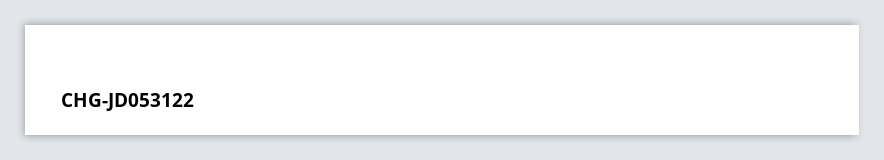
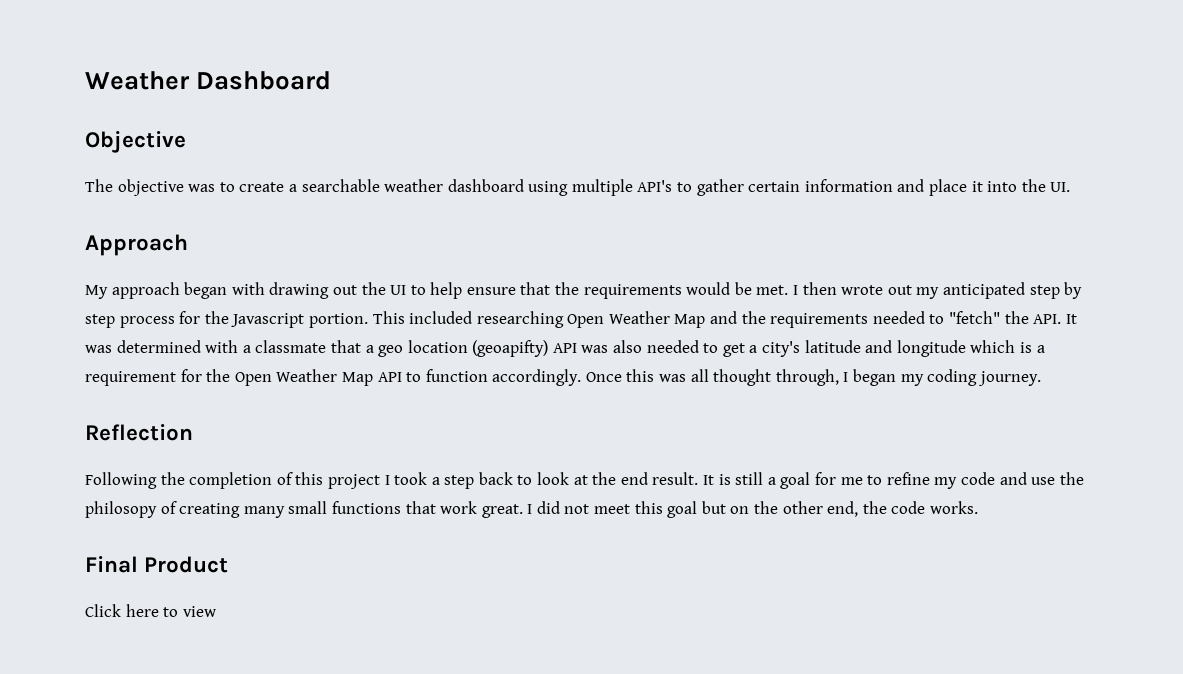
- CHG-JD053122
+ Weather Dashboard
+ Objective
+ The objective was to create a searchable weather dashboard using multiple API's to gather certain information and place it into the UI.
+ Approach
+ My approach began with drawing out the UI to help ensure that the requirements would be met. I then wrote out my anticipated step by step process for the Javascript portion. This included researching Open Weather Map and the requirements needed to "fetch" the API. It was determined with a classmate that a geo location (geoapifty) API was also needed to get a city's latitude and longitude which is a requirement for the Open Weather Map API to function accordingly. Once this was all thought through, I began my coding journey.
+ Reflection
+ Following the completion of this project I took a step back to look at the end result. It is still a goal for me to refine my code and use the philosopy of creating many small functions that work great. I did not meet this goal but on the other end, the code works.
+ Final Product
+ Click here to view

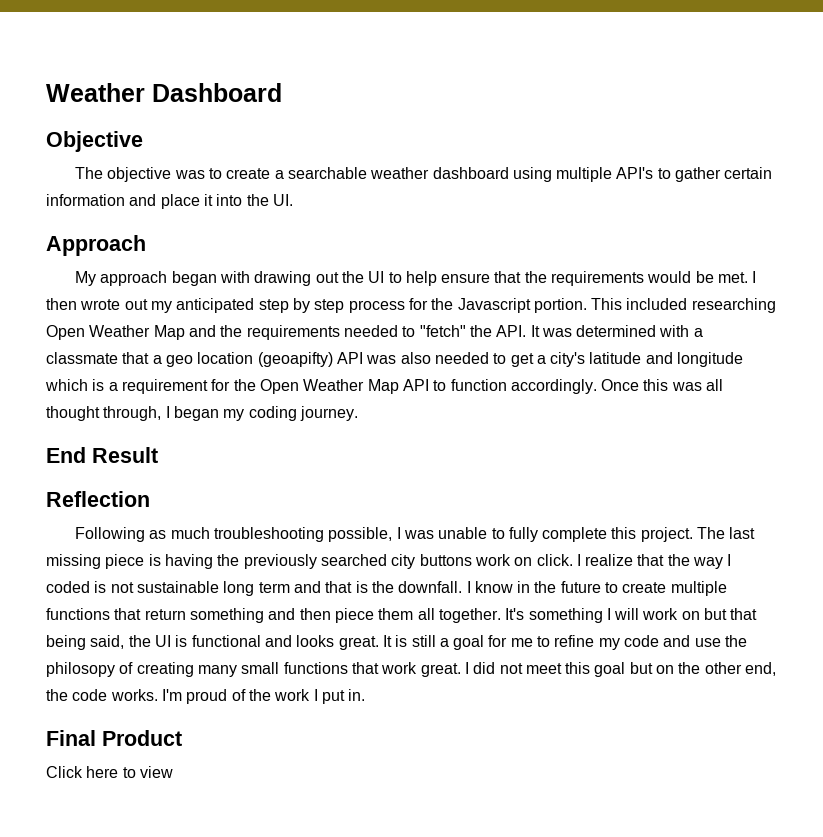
+ End Result
- Following the completion of this project I took a step back to look at the end result.
+ Following as much troubleshooting possible, I was unable to fully complete this project. The last missing piece is having the previously searched city buttons work on click. I realize that the way I coded is not sustainable long term and that is the downfall. I know in the future to create multiple functions that return something and then piece them all together. It's something I will work on but that being said, the UI is functional and looks great.
+ I'm proud of the work I put in.

